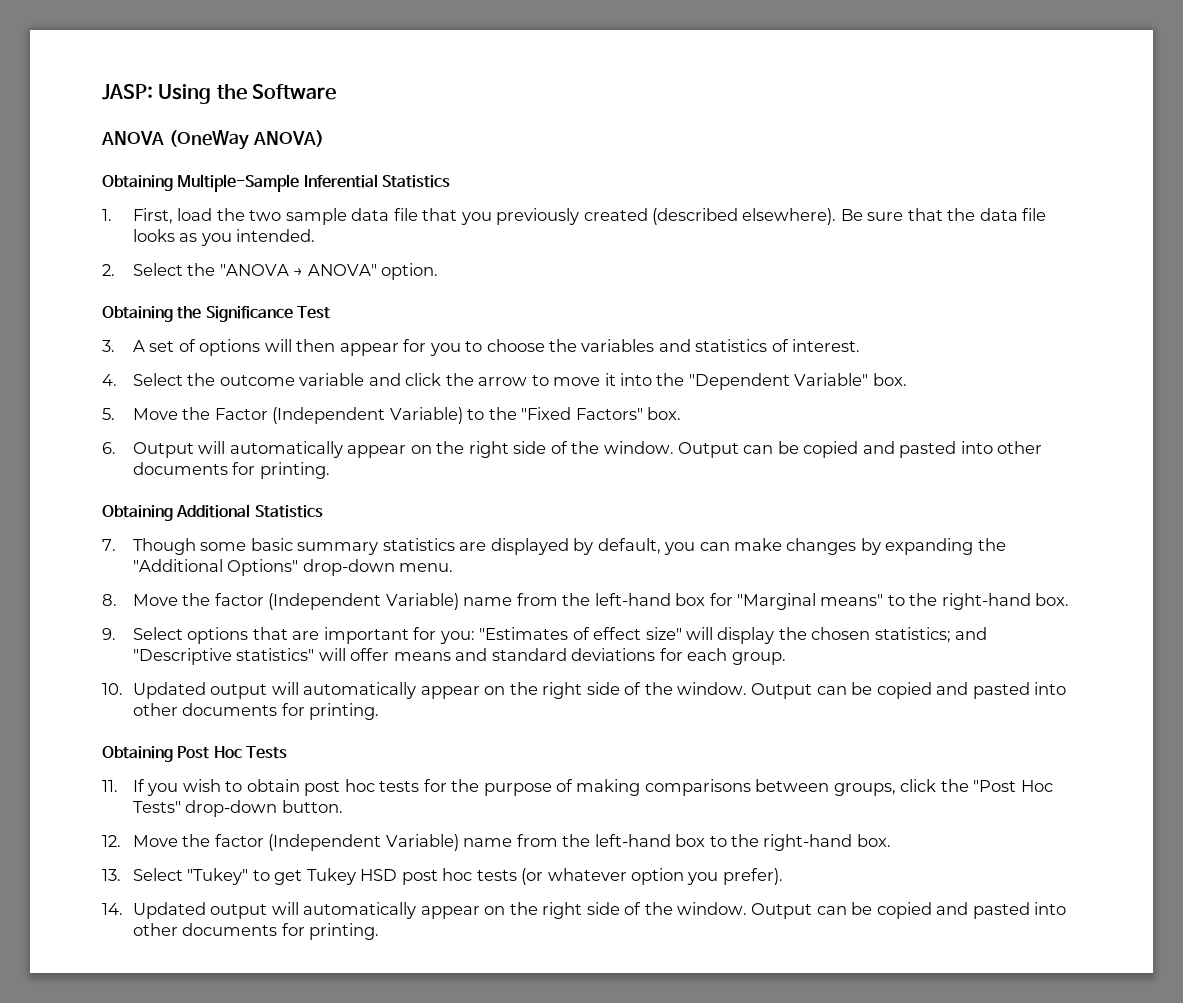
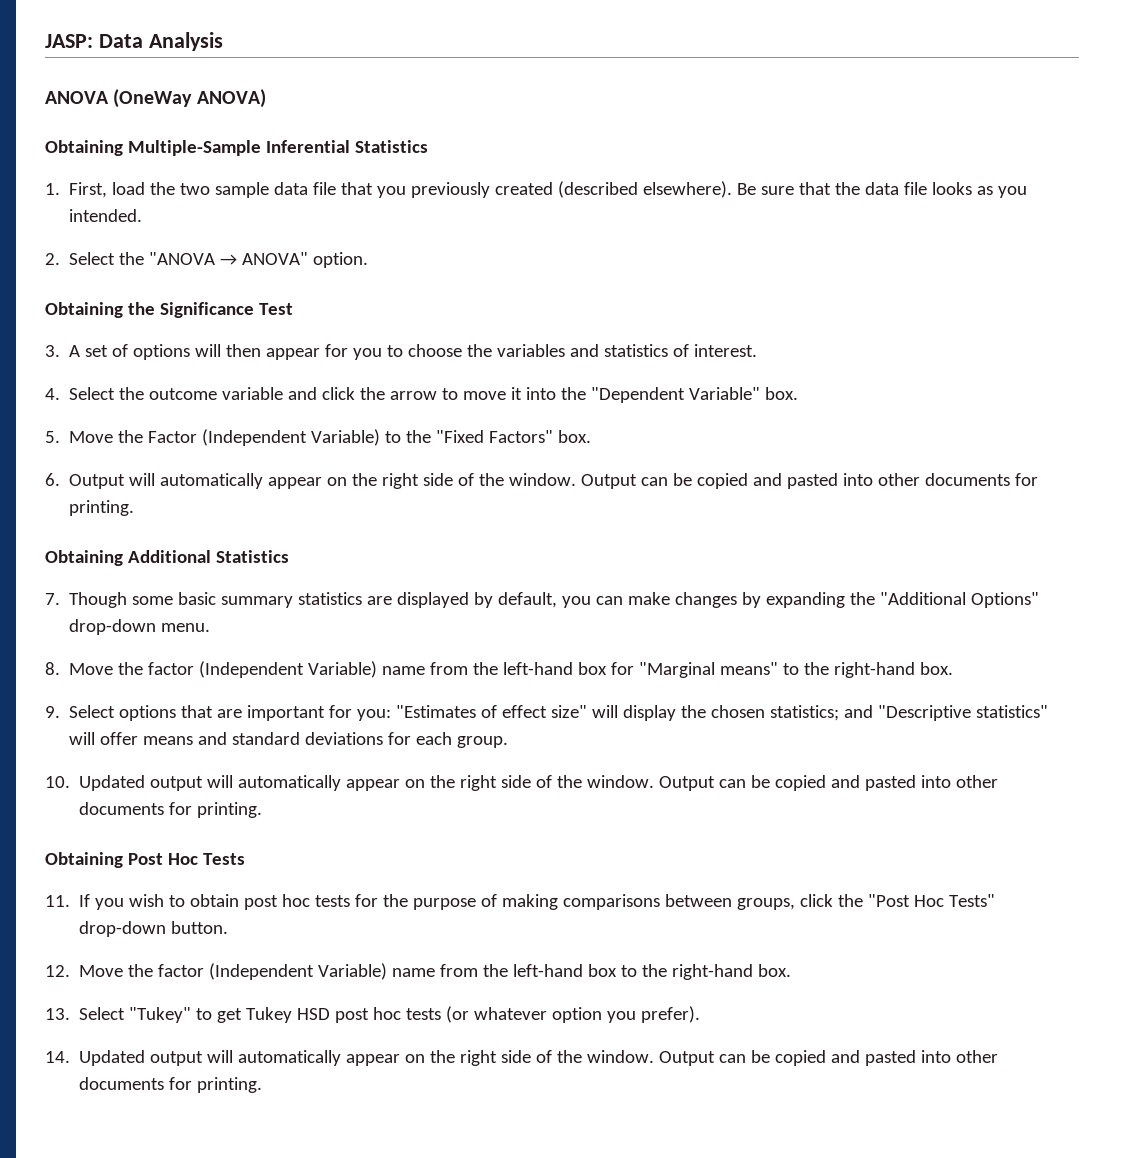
- JASP: Using the Software
+ JASP: Data Analysis

